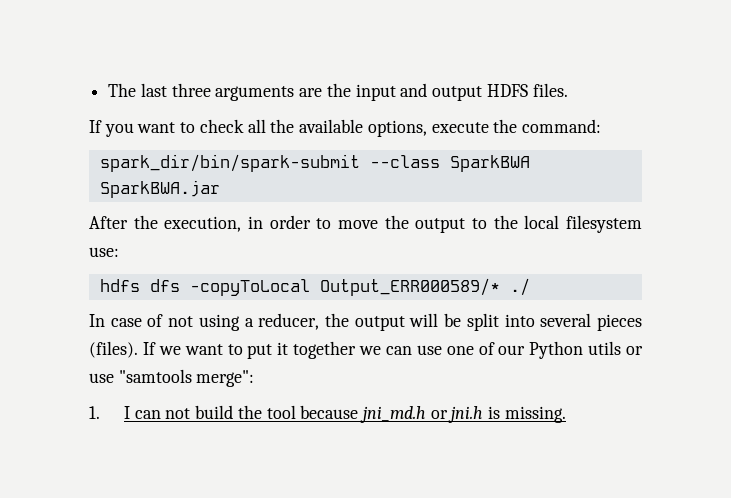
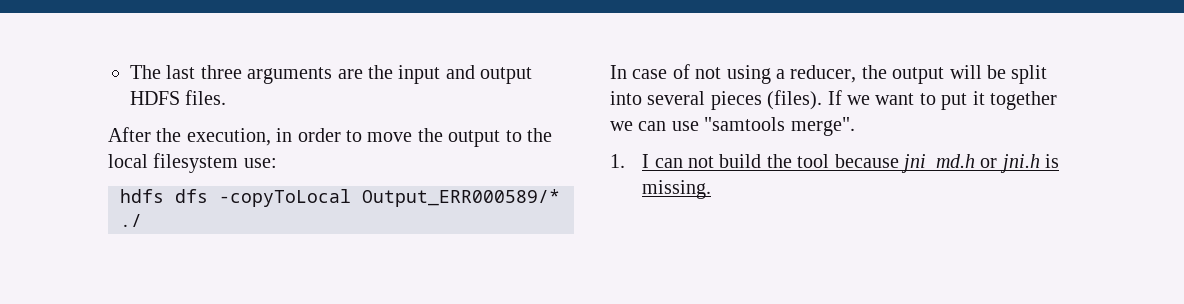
- If you want to check all the available options, execute the command:
- spark_dir/bin/spark-submit --class SparkBWA SparkBWA.jar
- If we want to put it together we can use one of our Python utils or use "samtools merge":
+ If we want to put it together we can use "samtools merge".

